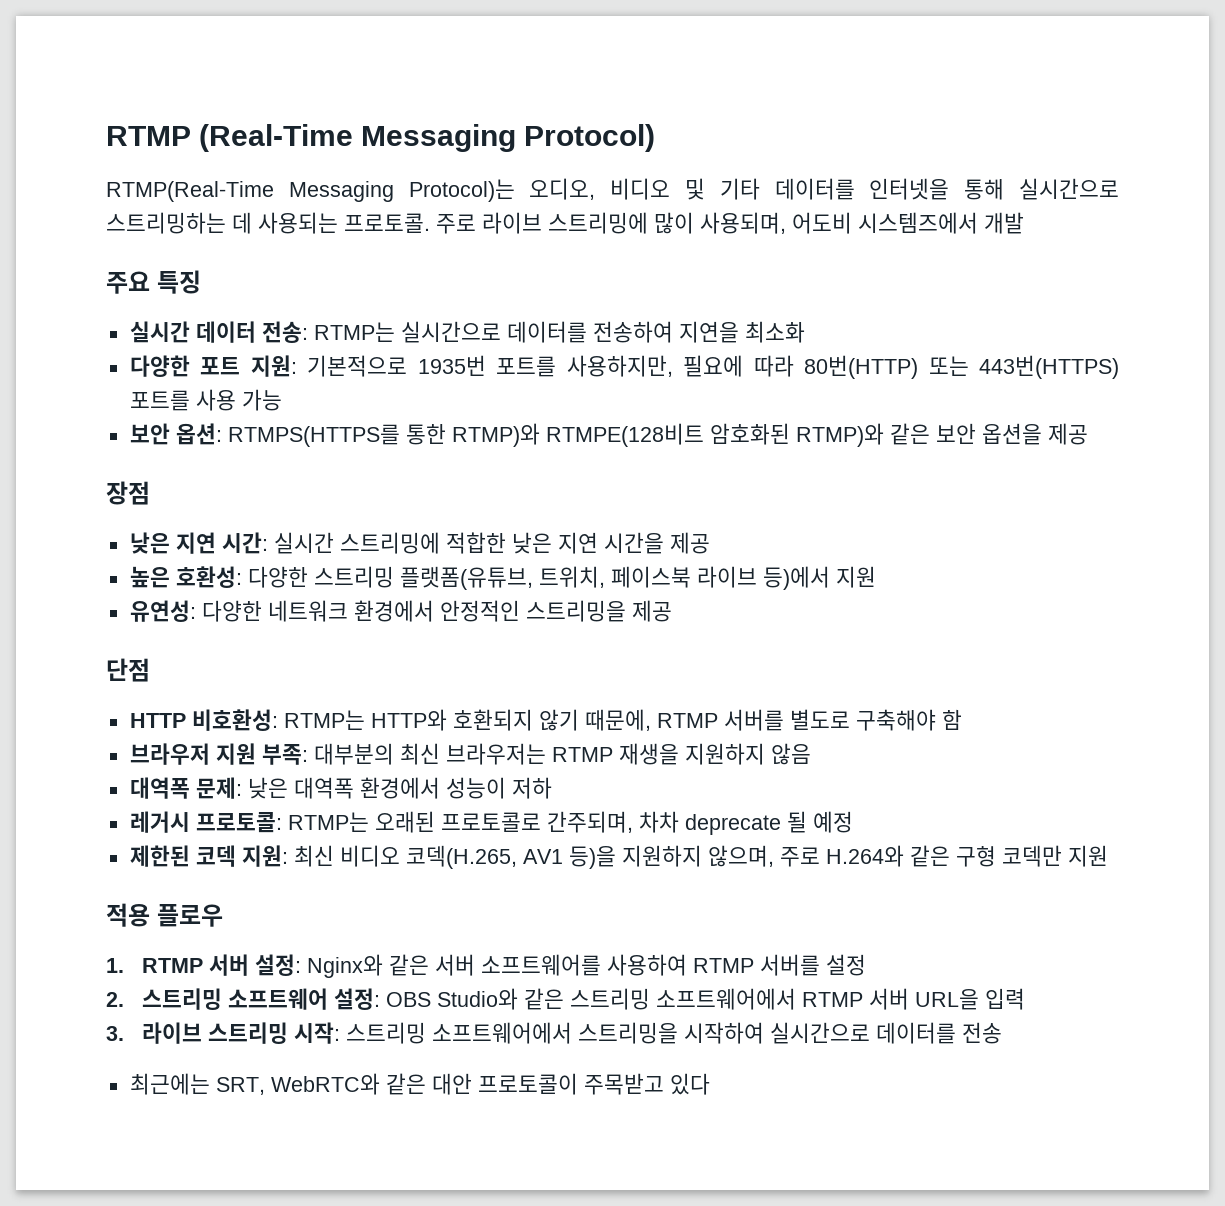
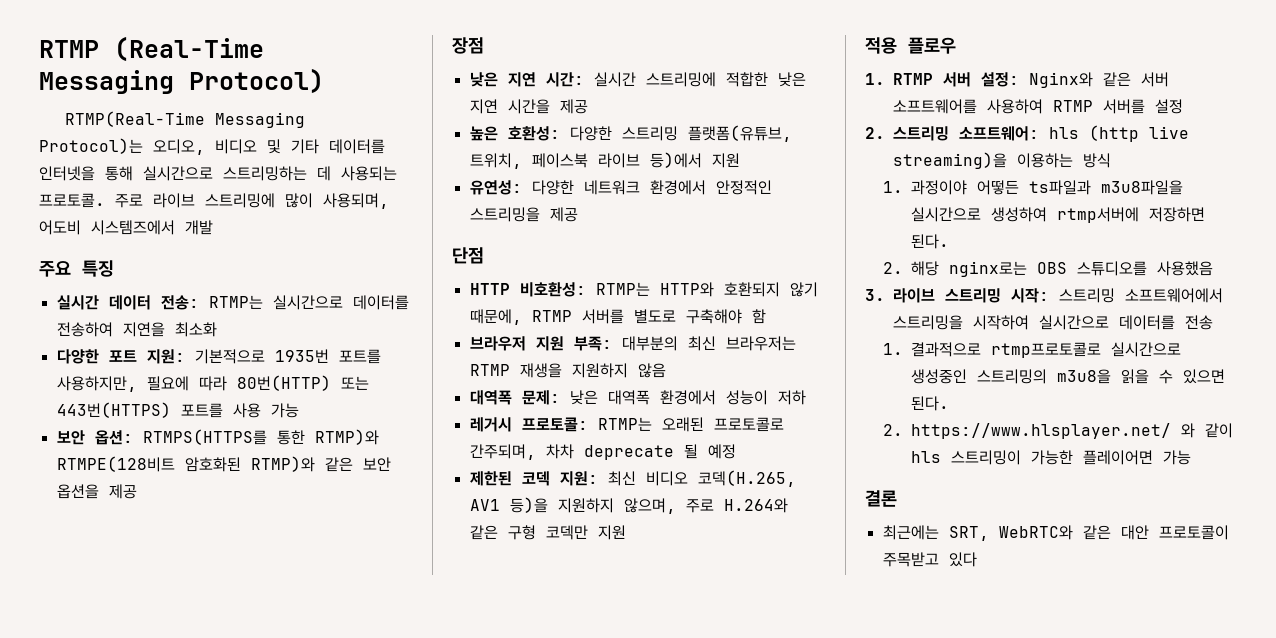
- 2. 스트리밍 소프트웨어 설정: OBS Studio와 같은 스트리밍 소프트웨어에서 RTMP 서버 URL을 입력
+ 2. 스트리밍 소프트웨어: hls (http live streaming)을 이용하는 방식
+ 1. 과정이야 어떻든 ts파일과 m3u8파일을 실시간으로 생성하여 rtmp서버에 저장하면 된다.
+ 2. 해당 nginx로는 OBS 스튜디오를 사용했음
+ 1. 결과적으로 rtmp프로토콜로 실시간으로 생성중인 스트리밍의 m3u8을 읽을 수 있으면 된다.
+ 2. https://www.hlsplayer.net/ 와 같이 hls 스트리밍이 가능한 플레이어면 가능
+ 결론

